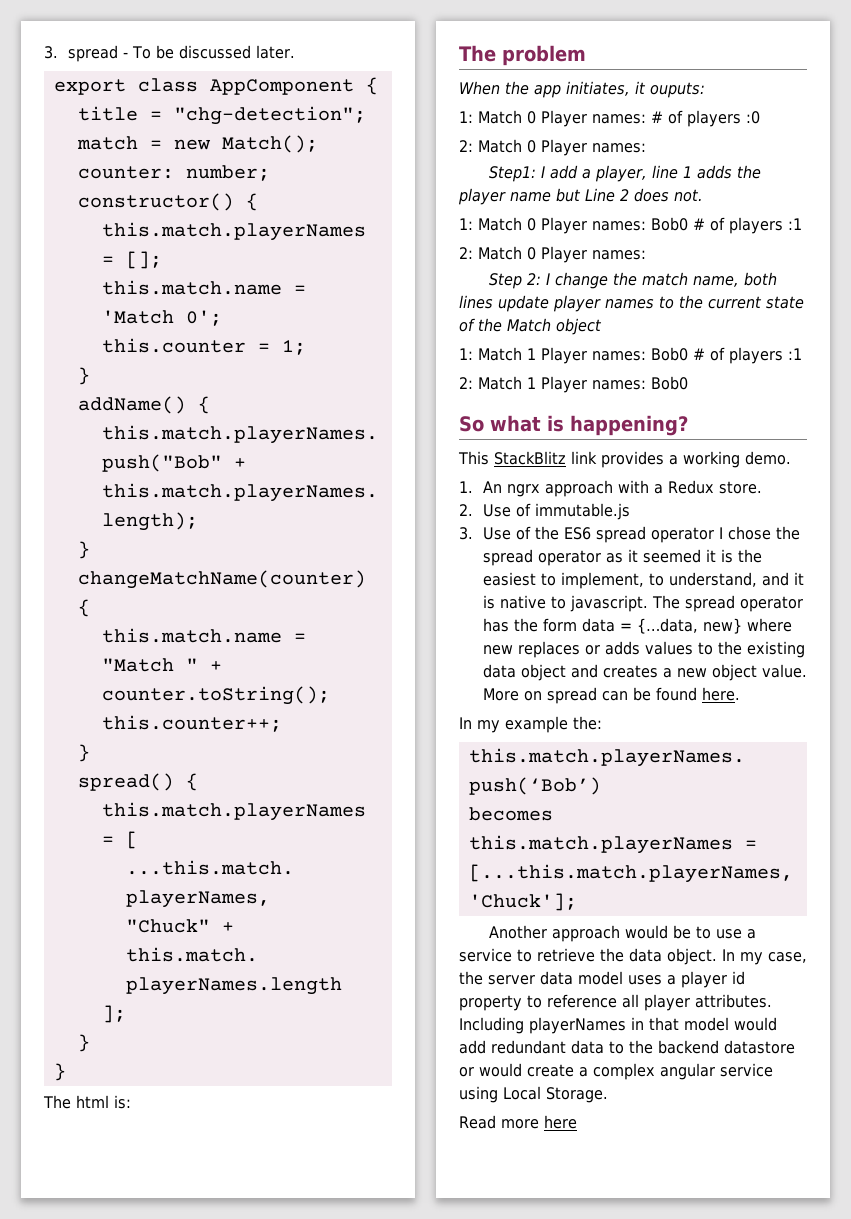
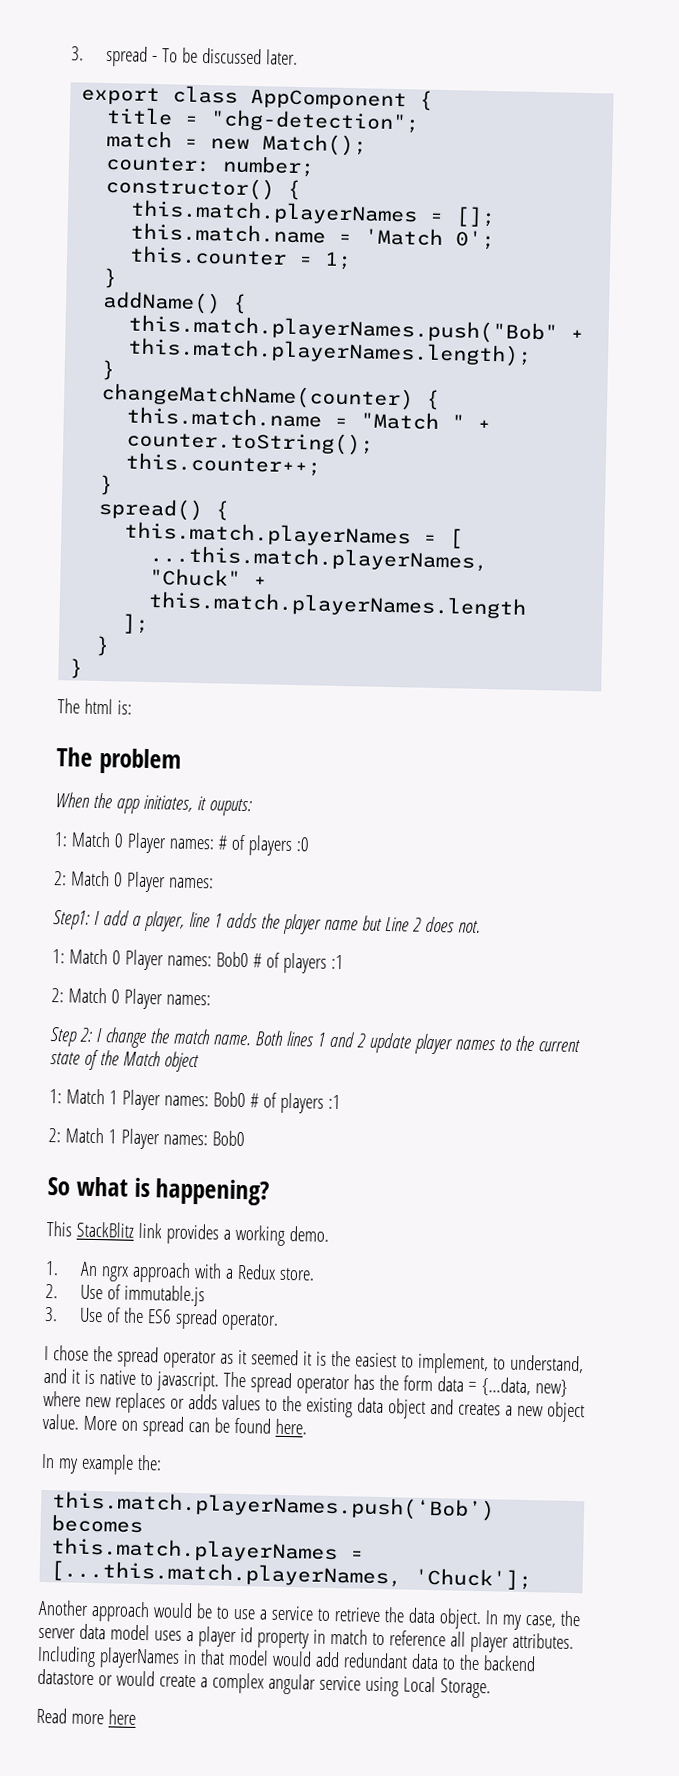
- Step 2: I change the match name, both lines update player names to the current state of the Match object
+ Step 2: I change the match name. Both lines 1 and 2 update player names to the current state of the Match object
- 3. Use of the ES6 spread operator I chose the spread operator as it seemed it is the easiest to implement, to understand, and it is native to javascript.
+ 3. Use of the ES6 spread operator.
+ I chose the spread operator as it seemed it is the easiest to implement, to understand, and it is native to javascript.
- In my case, the server data model uses a player id property to reference all player attributes.
+ In my case, the server data model uses a player id property in match to reference all player attributes.

